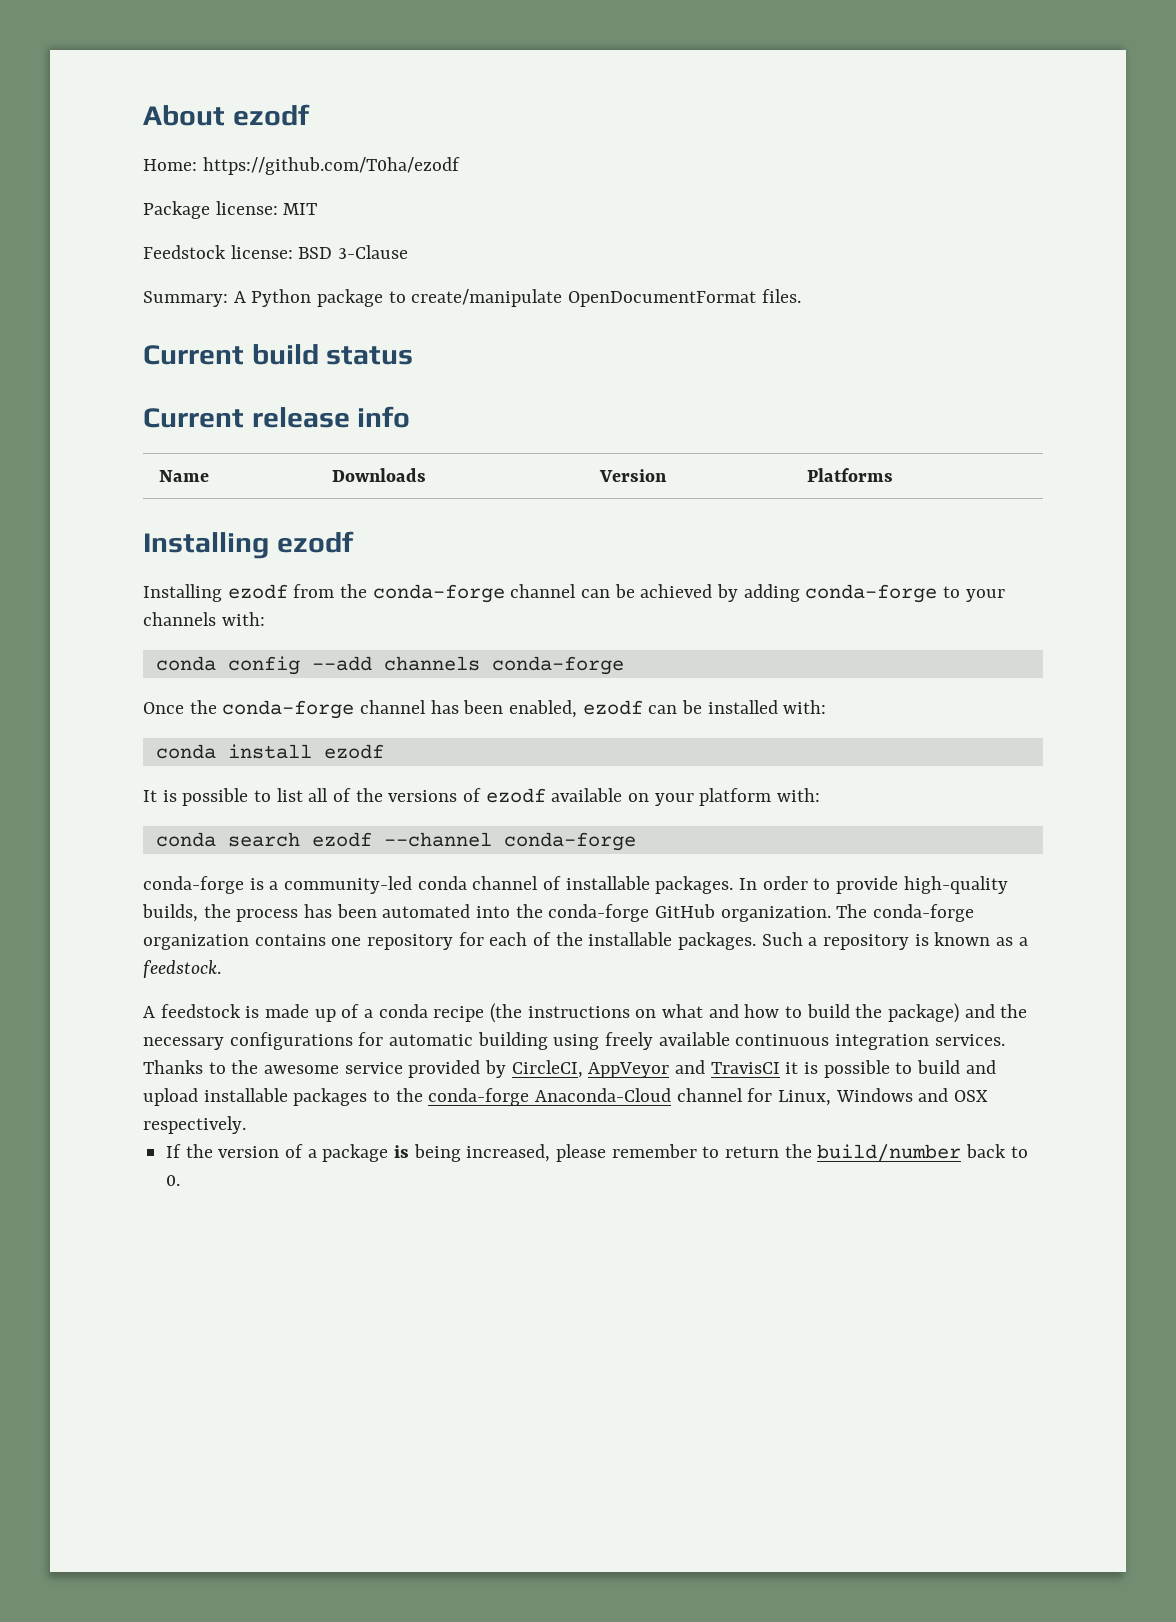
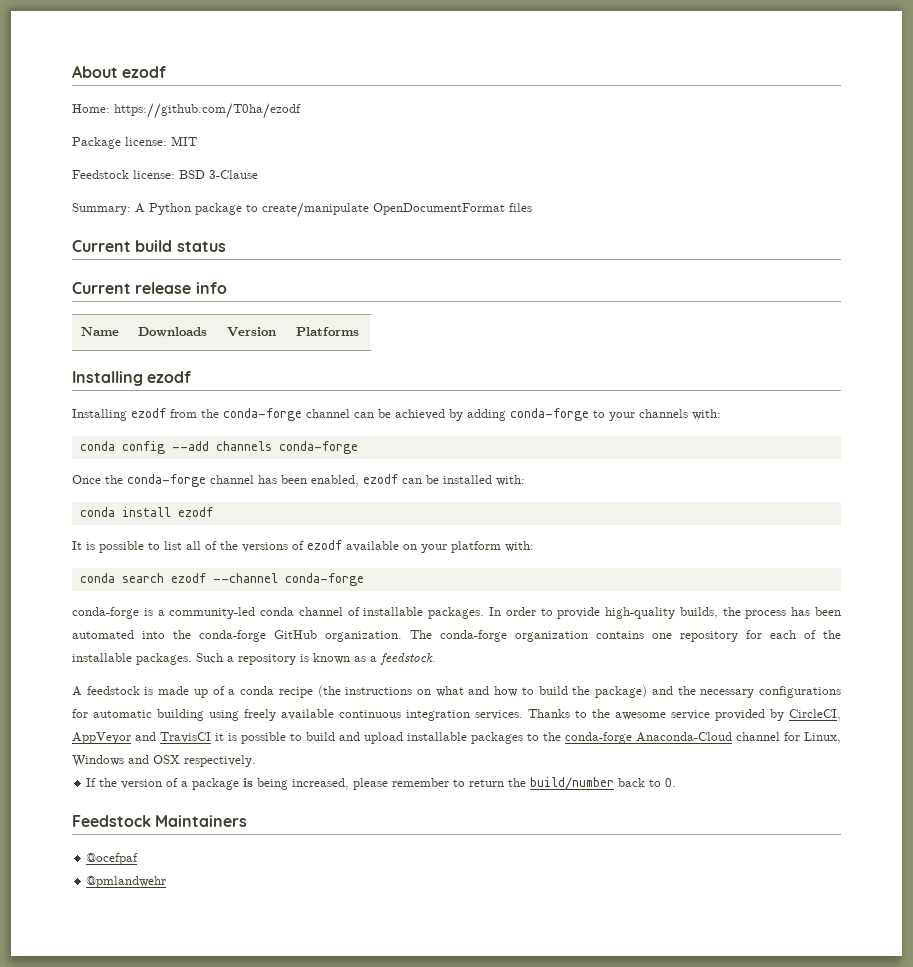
- Summary: A Python package to create/manipulate OpenDocumentFormat files.
+ Summary: A Python package to create/manipulate OpenDocumentFormat files
+ Feedstock Maintainers
+ @ocefpaf
+ @pmlandwehr

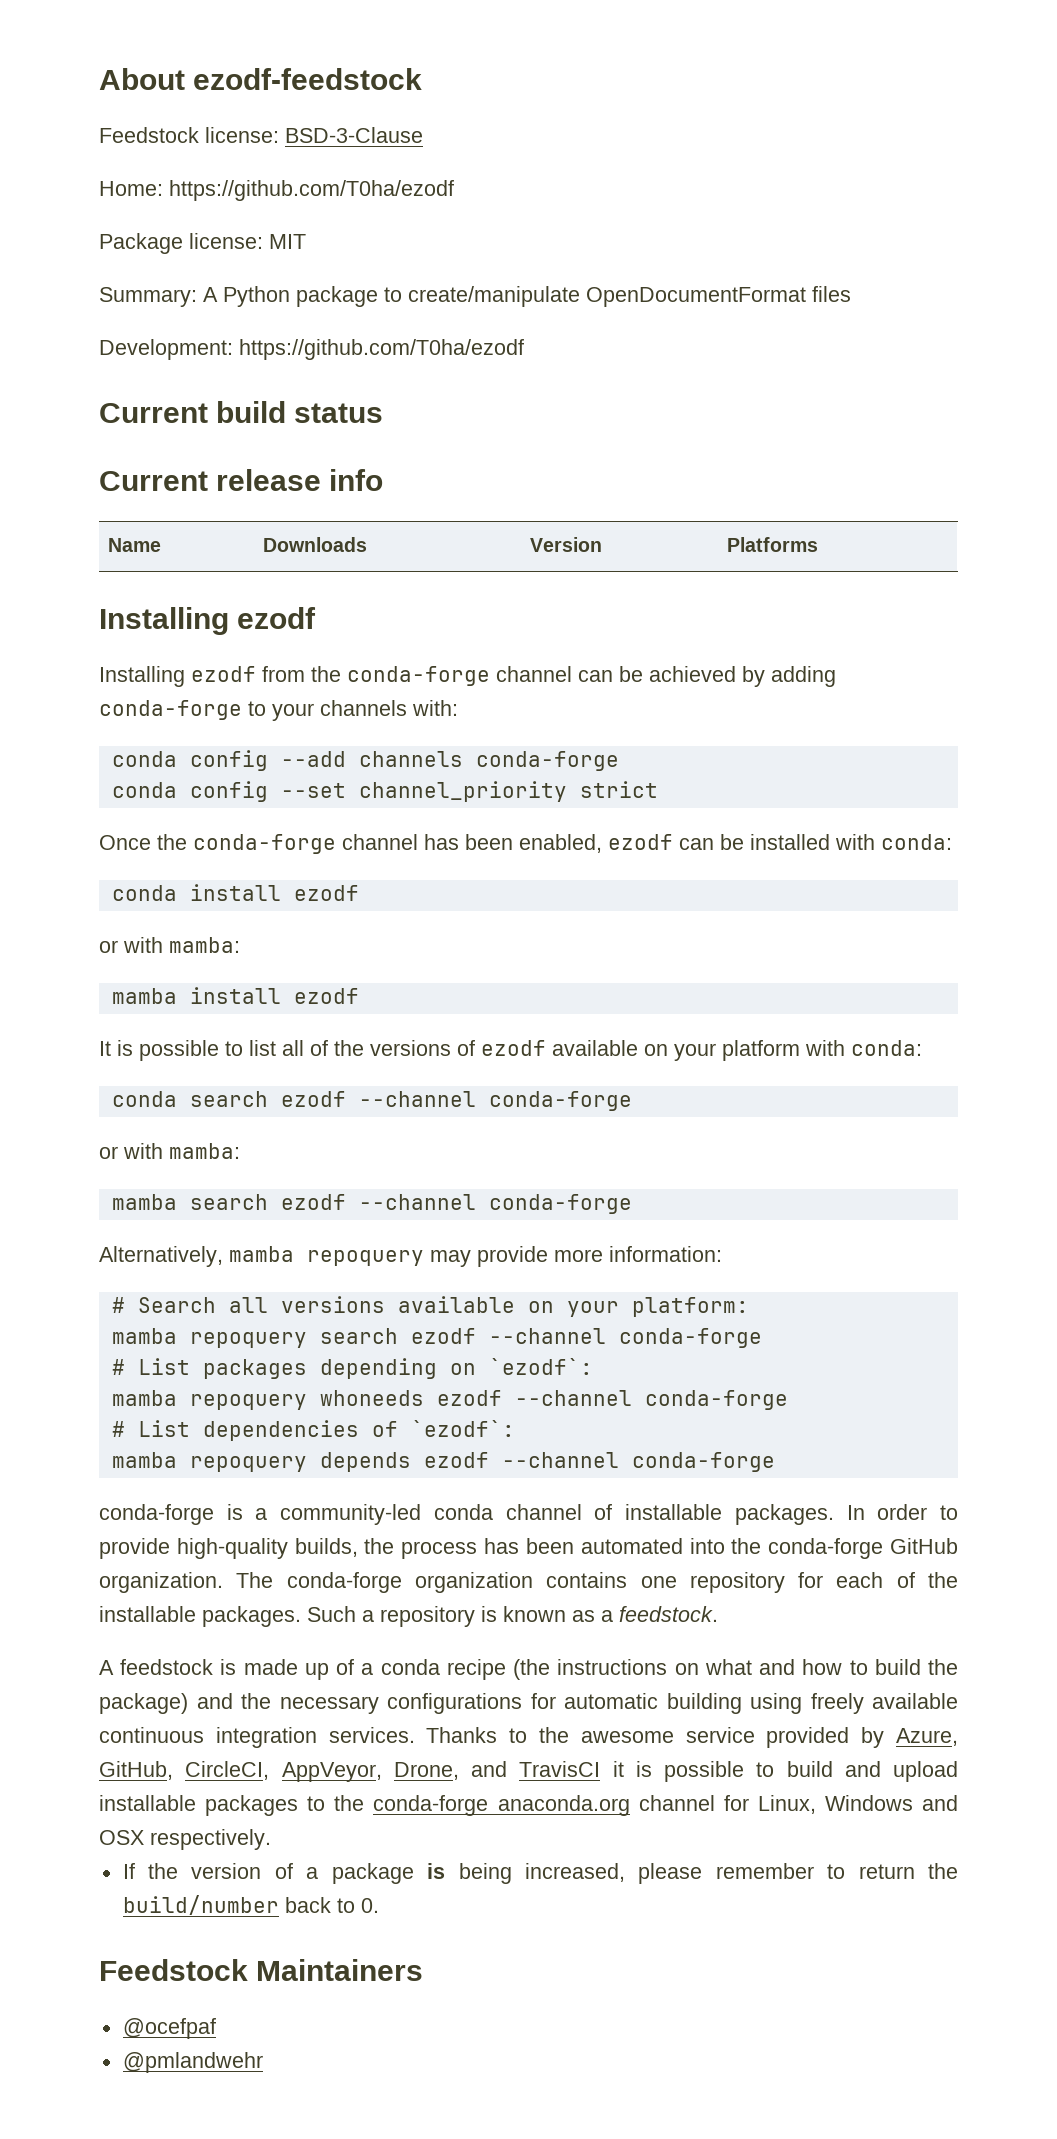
- About ezodf
+ About ezodf-feedstock
+ Feedstock license: BSD-3-Clause
- Feedstock license: BSD 3-Clause
+ Development: https://github.com/T0ha/ezodf
+ conda config --set channel_priority strict
- Once the conda-forge channel has been enabled, ezodf can be installed with:
+ Once the conda-forge channel has been enabled, ezodf can be installed with conda:
  conda install ezodf
+ or with mamba:
+ mamba install ezodf
- It is possible to list all of the versions of ezodf available on your platform with:
+ It is possible to list all of the versions of ezodf available on your platform with conda:
  conda search ezodf --channel conda-forge
+ or with mamba:
+ mamba search ezodf --channel conda-forge
+ Alternatively, mamba repoquery may provide more information:
+ # Search all versions available on your platform:
+ mamba repoquery search ezodf --channel conda-forge
+ # List packages depending on `ezodf`:
+ mamba repoquery whoneeds ezodf --channel conda-forge
+ # List dependencies of `ezodf`:
+ mamba repoquery depends ezodf --channel conda-forge
- Thanks to the awesome service provided by CircleCI, AppVeyor and TravisCI it is possible to build and upload installable packages to the conda-forge Anaconda-Cloud channel for Linux, Windows and OSX respectively.
+ Thanks to the awesome service provided by Azure, GitHub, CircleCI, AppVeyor, Drone, and TravisCI it is possible to build and upload installable packages to the conda-forge anaconda.org channel for Linux, Windows and OSX respectively.

